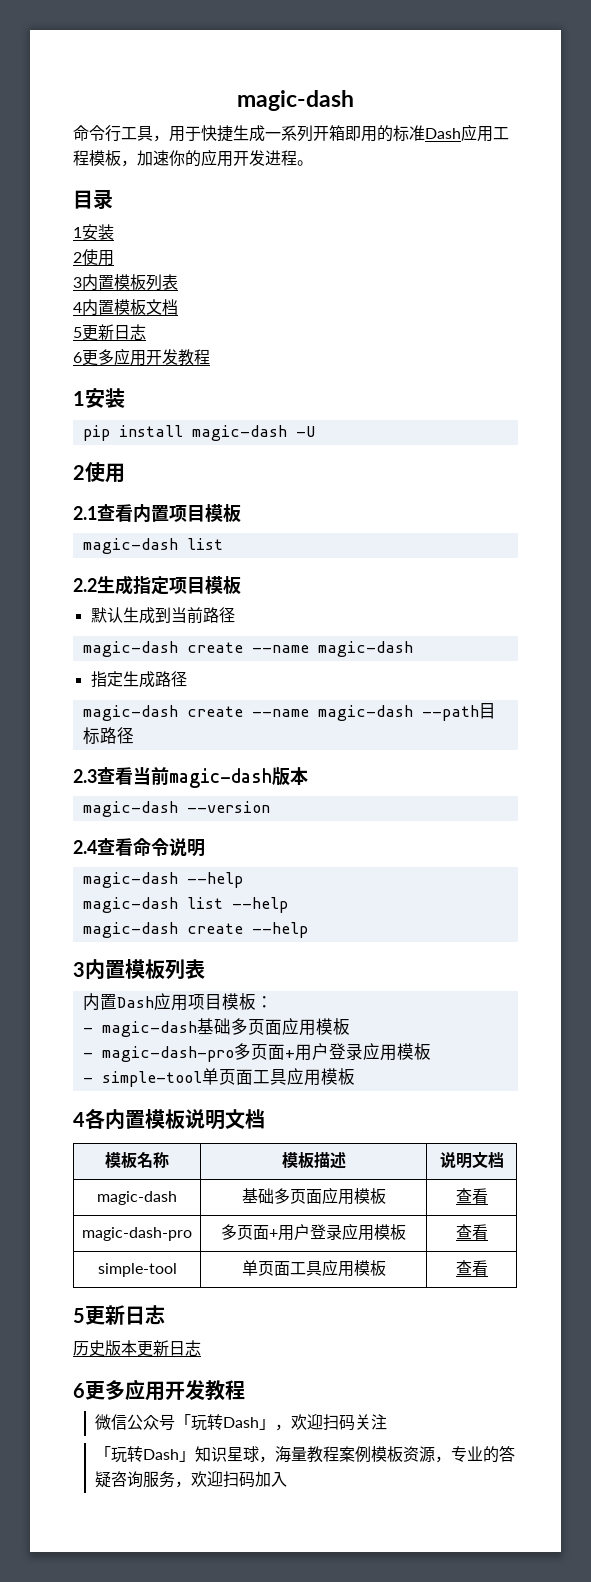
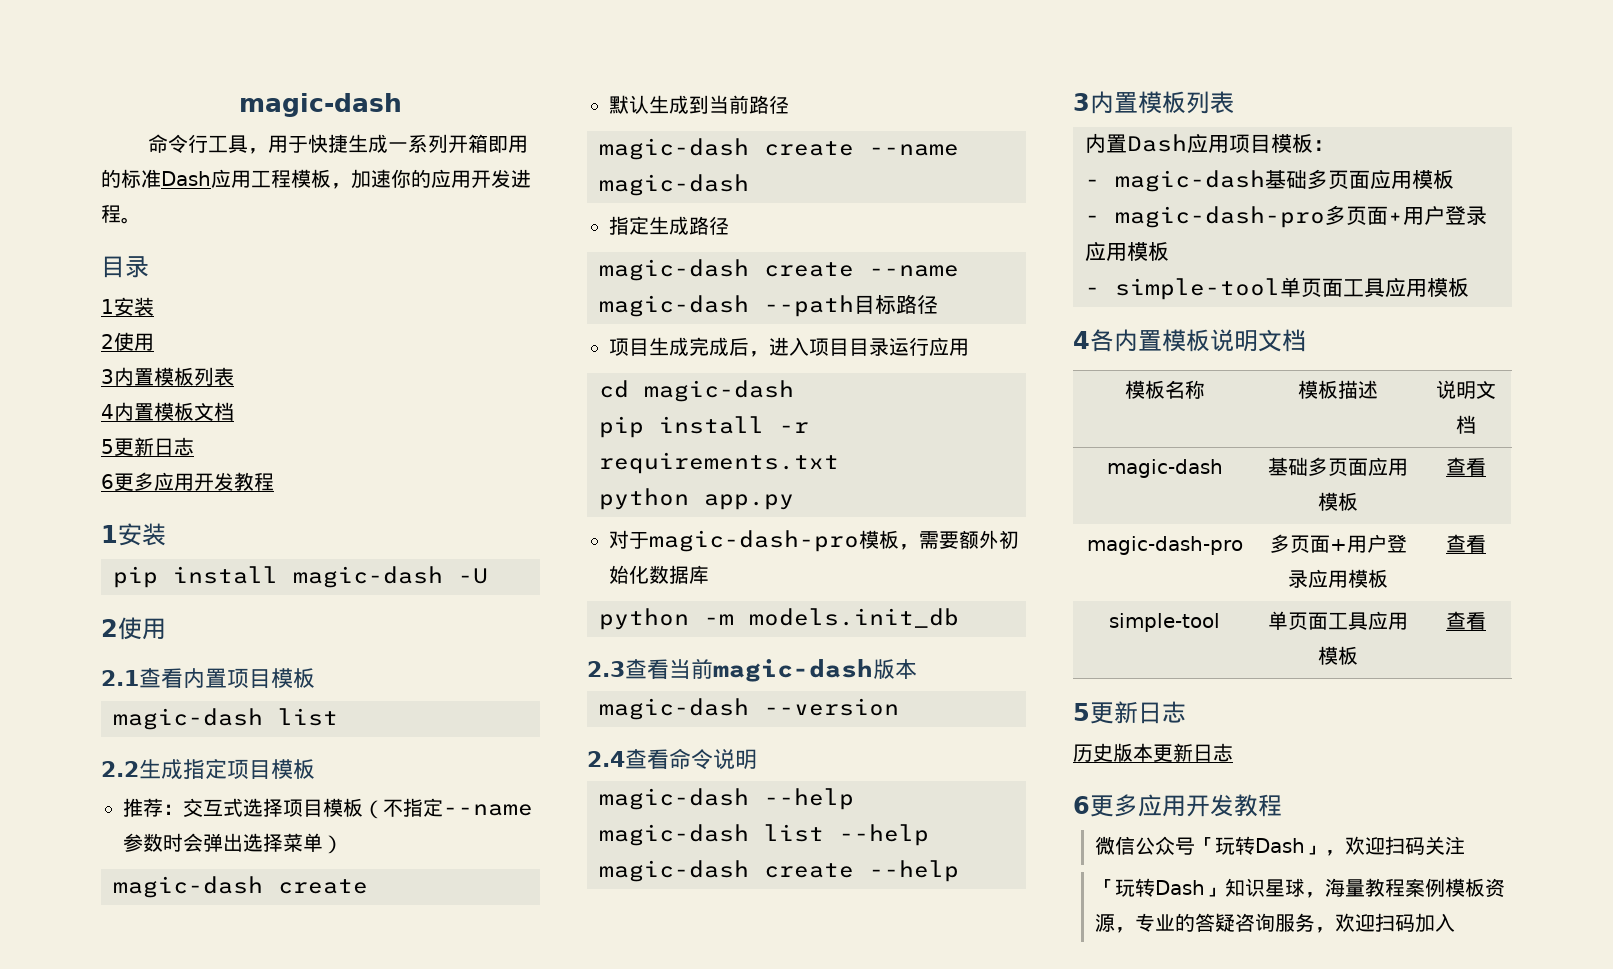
+ 推荐：交互式选择项目模板（不指定--name参数时会弹出选择菜单）
+ magic-dash create
+ 项目生成完成后，进入项目目录运行应用
+ cd magic-dash
+ pip install -r requirements.txt
+ python app.py
+ 对于magic-dash-pro模板，需要额外初始化数据库
+ python -m models.init_db

